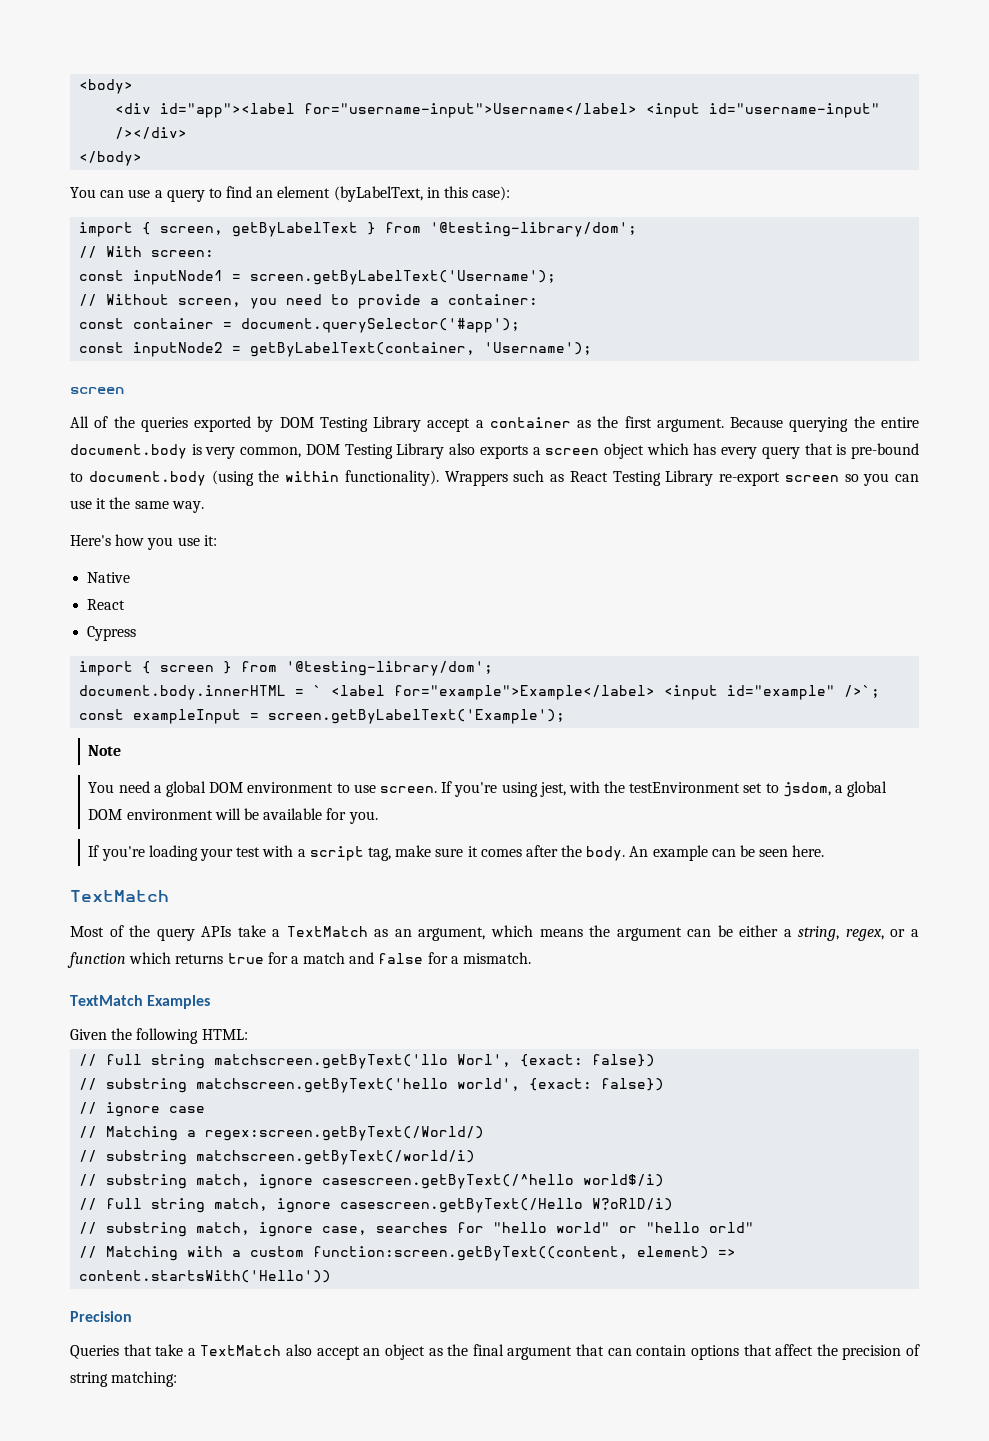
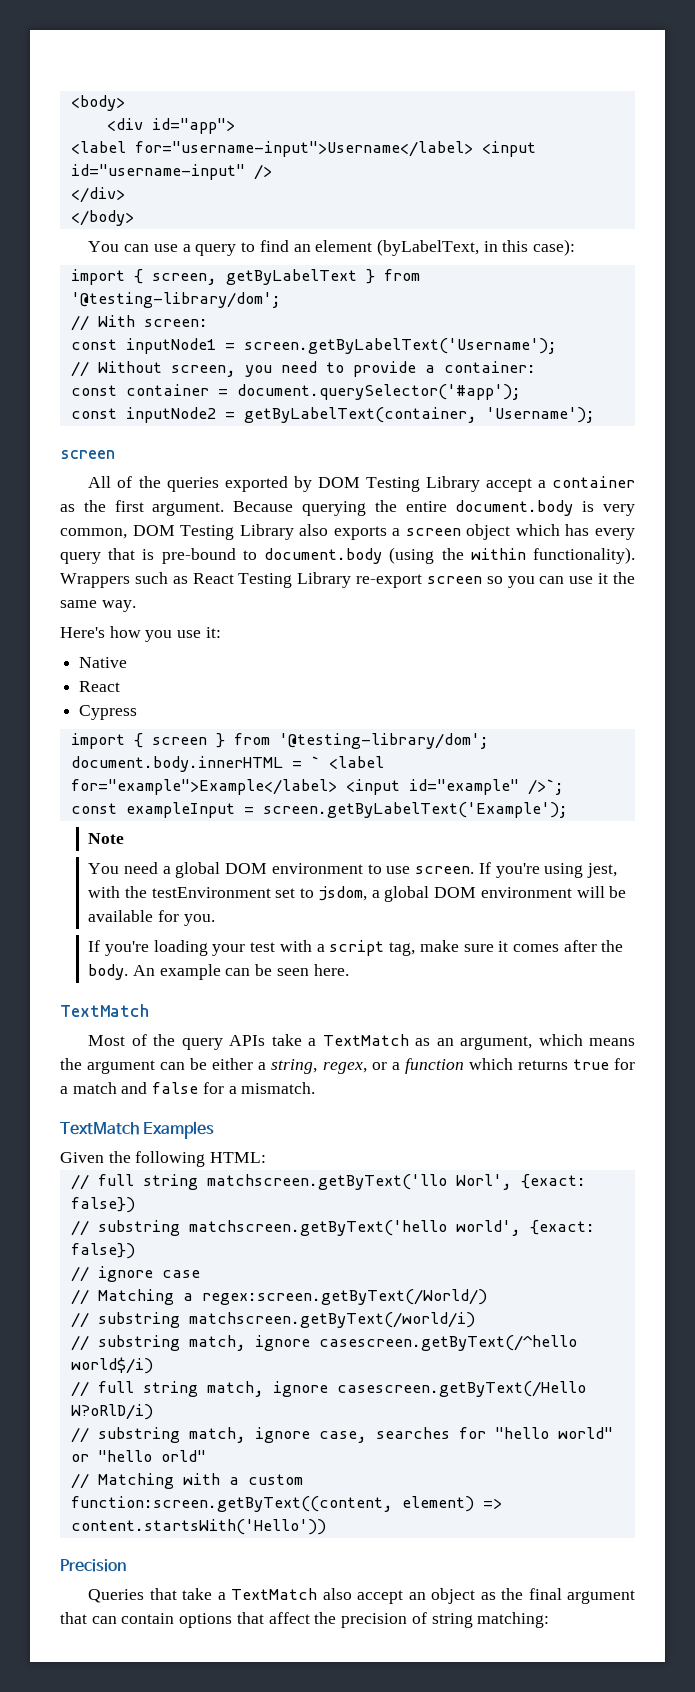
- <div id="app"><label for="username-input">Username</label> <input id="username-input" /></div>
+ <div id="app">
+ <label for="username-input">Username</label> <input id="username-input" />
+ </div>

